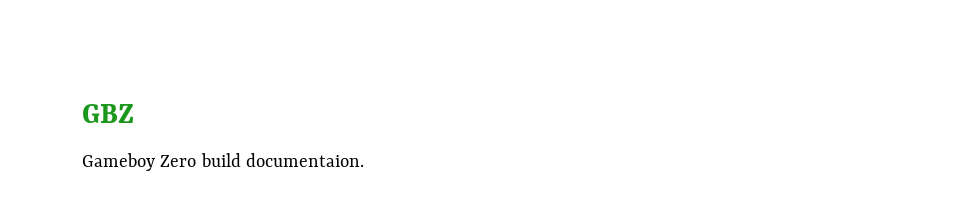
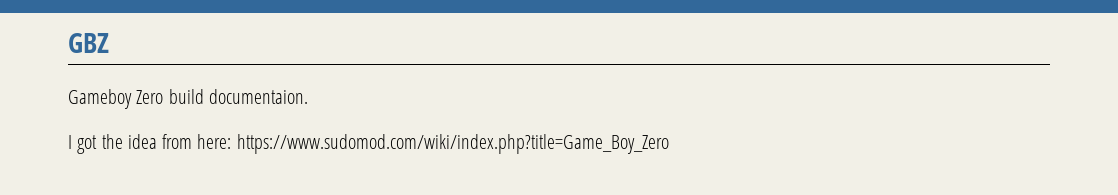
+ I got the idea from here: https://www.sudomod.com/wiki/index.php?title=Game_Boy_Zero

